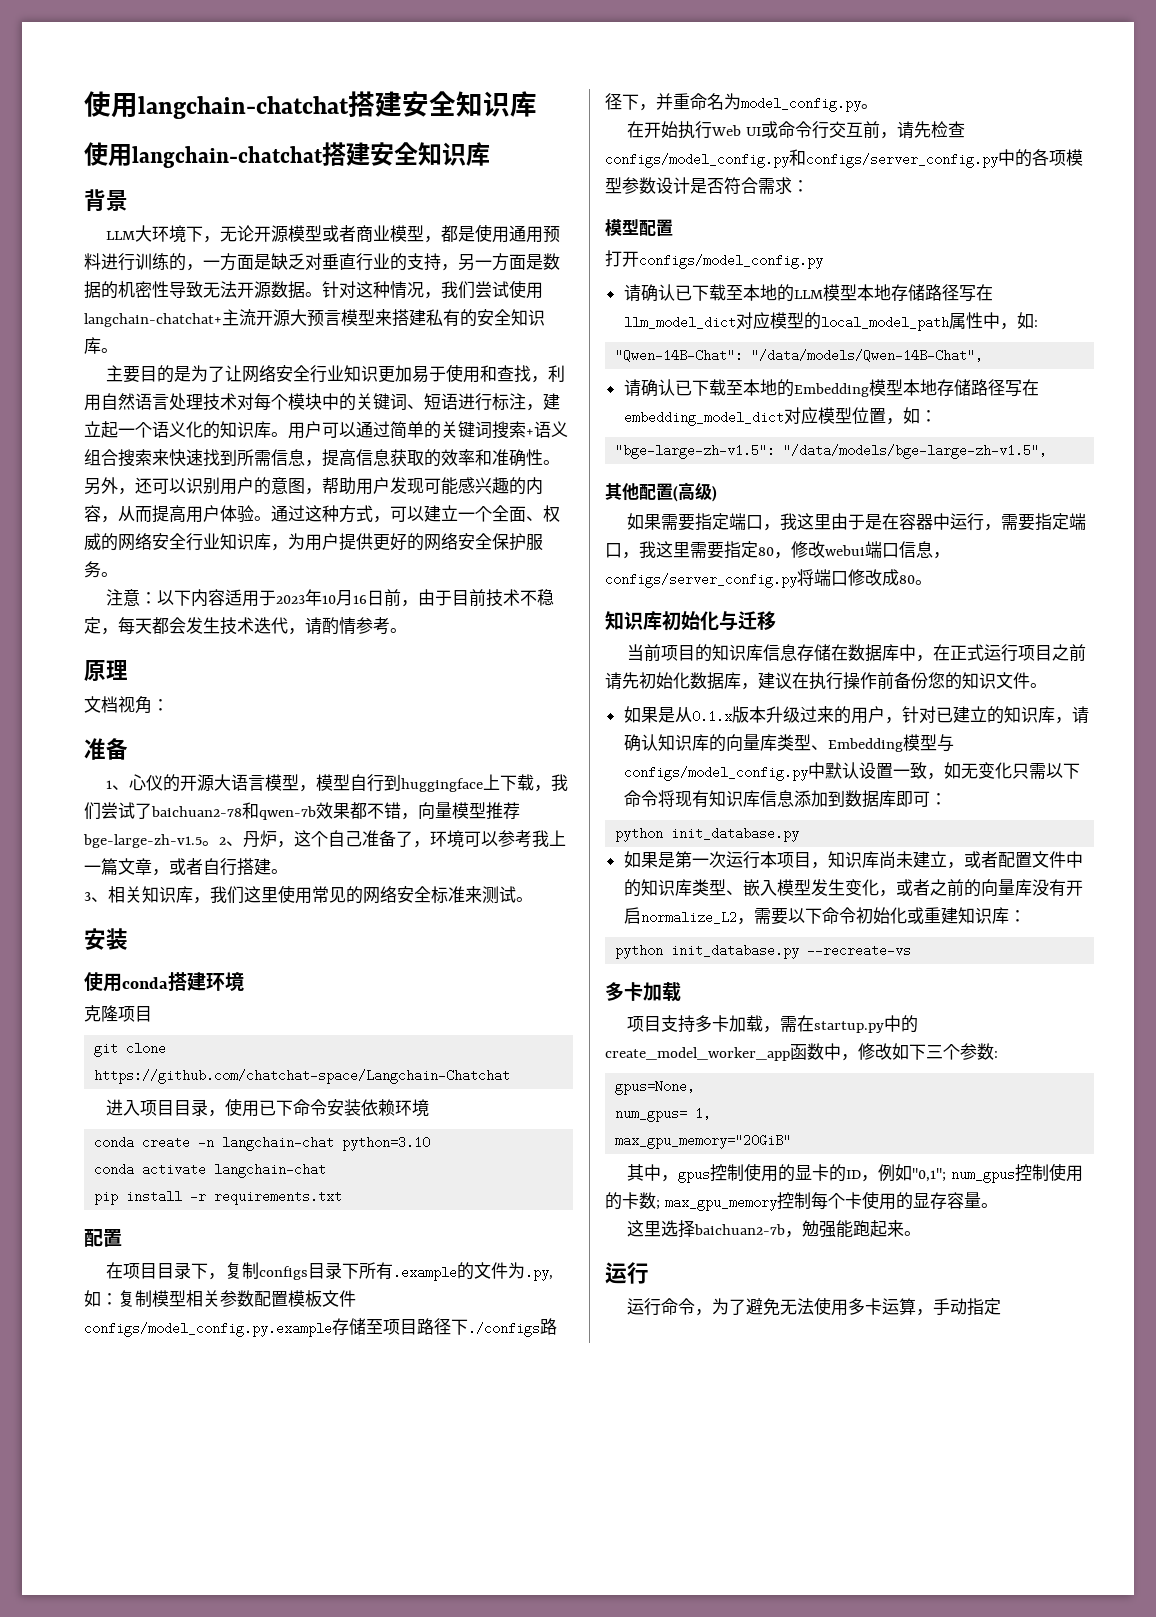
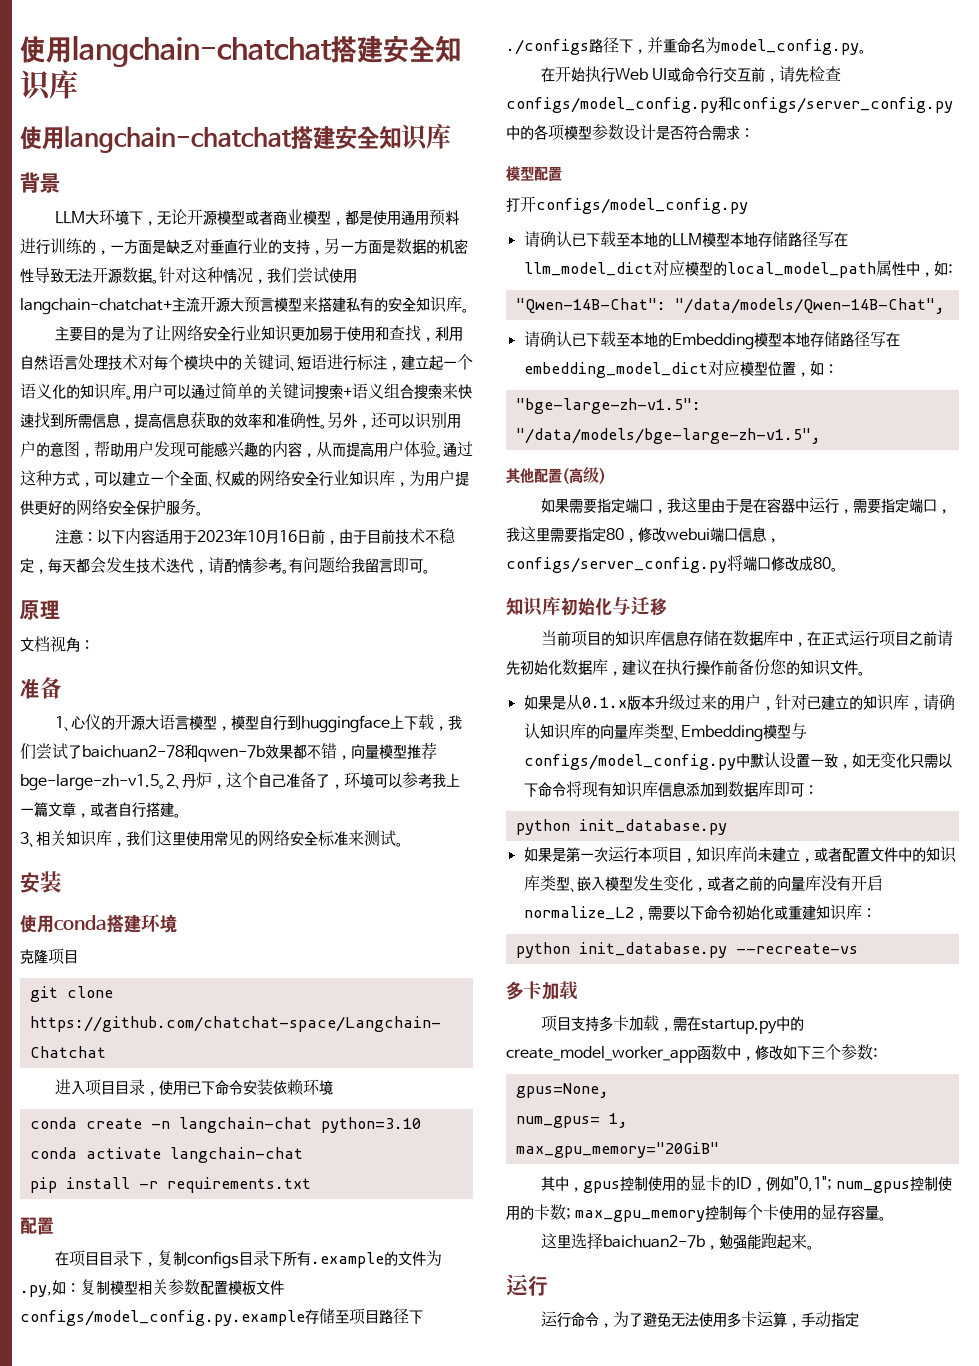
+ 有问题给我留言即可。

